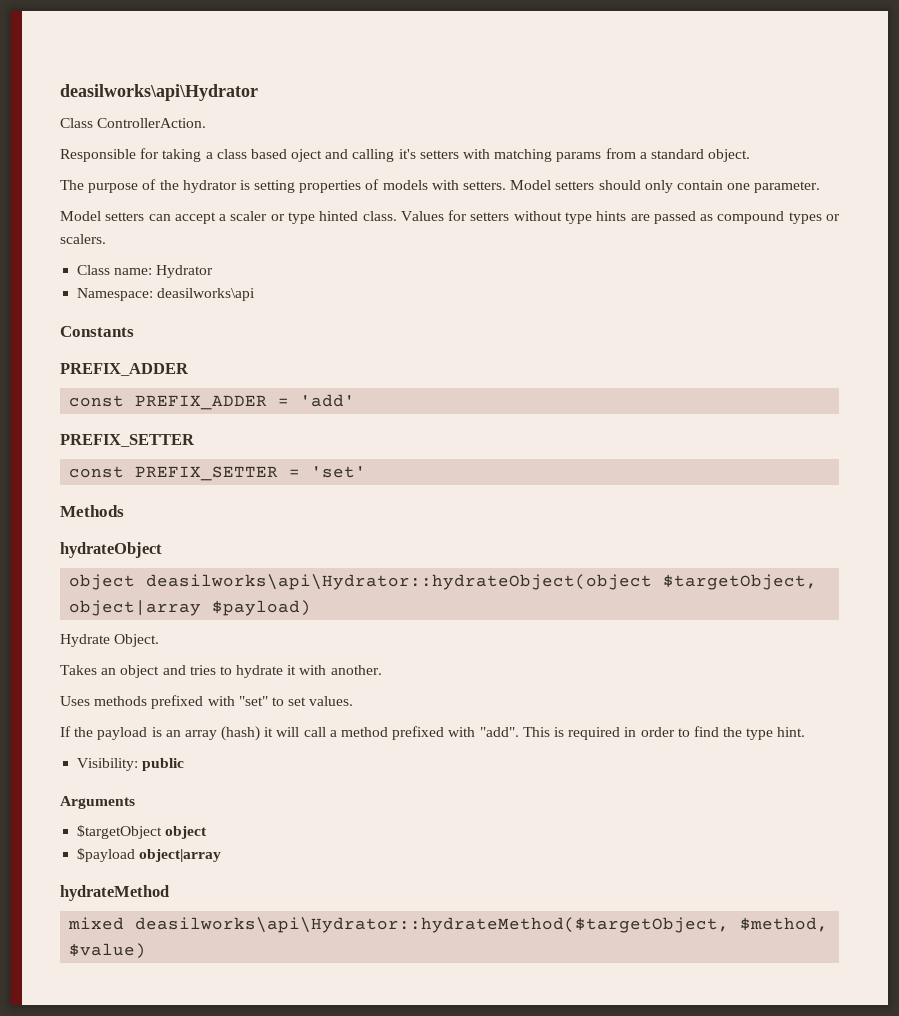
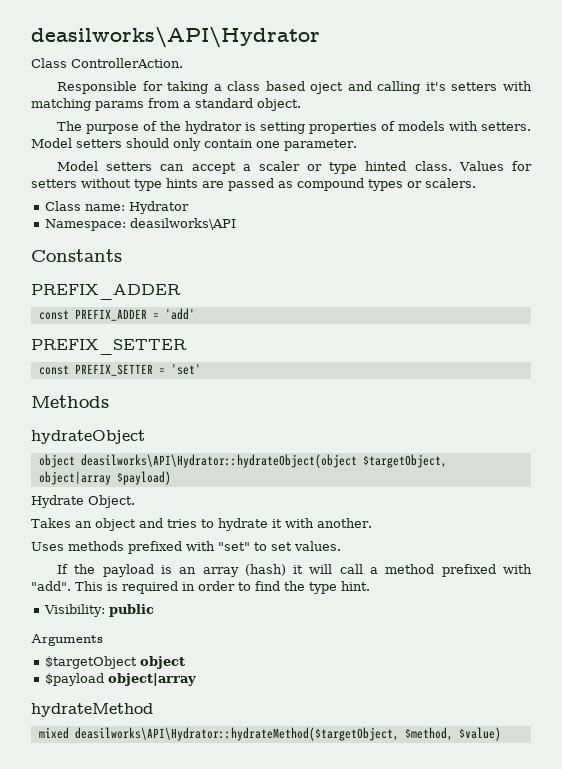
- deasilworks\api\Hydrator
+ deasilworks\API\Hydrator
- Namespace: deasilworks\api
+ Namespace: deasilworks\API
- object deasilworks\api\Hydrator::hydrateObject(object $targetObject, object|array $payload)
+ object deasilworks\API\Hydrator::hydrateObject(object $targetObject, object|array $payload)
- mixed deasilworks\api\Hydrator::hydrateMethod($targetObject, $method, $value)
+ mixed deasilworks\API\Hydrator::hydrateMethod($targetObject, $method, $value)

